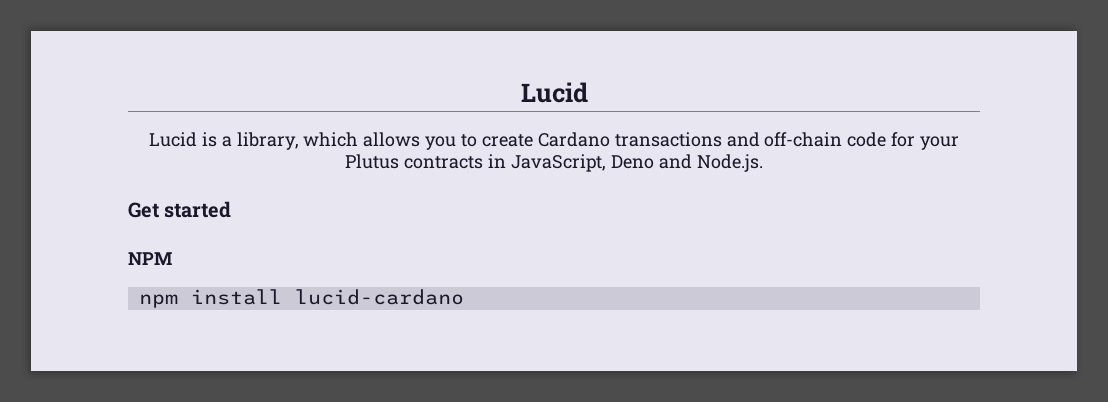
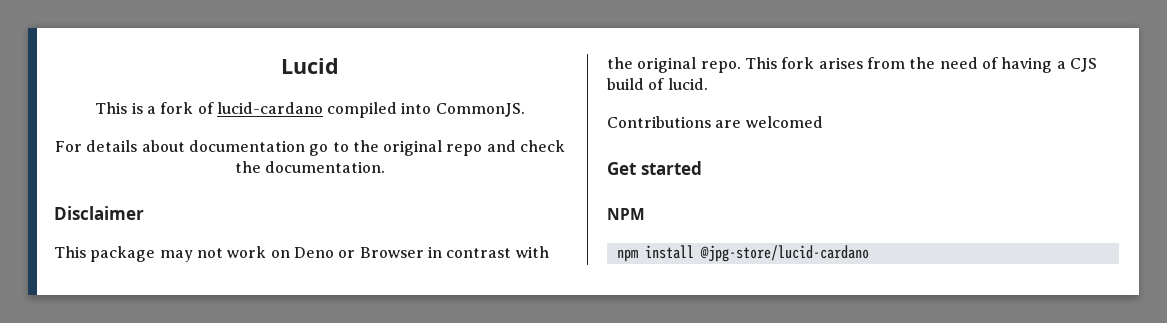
- Lucid is a library, which allows you to create Cardano transactions and off-chain code for your Plutus contracts in JavaScript, Deno and Node.js.
+ This is a fork of lucid-cardano compiled into CommonJS.
+ For details about documentation go to the original repo and check the documentation.
+ Disclaimer
+ This package may not work on Deno or Browser in contrast with the original repo. This fork arises from the need of having a CJS build of lucid.
+ Contributions are welcomed
- npm install lucid-cardano
+ npm install @jpg-store/lucid-cardano

